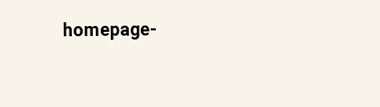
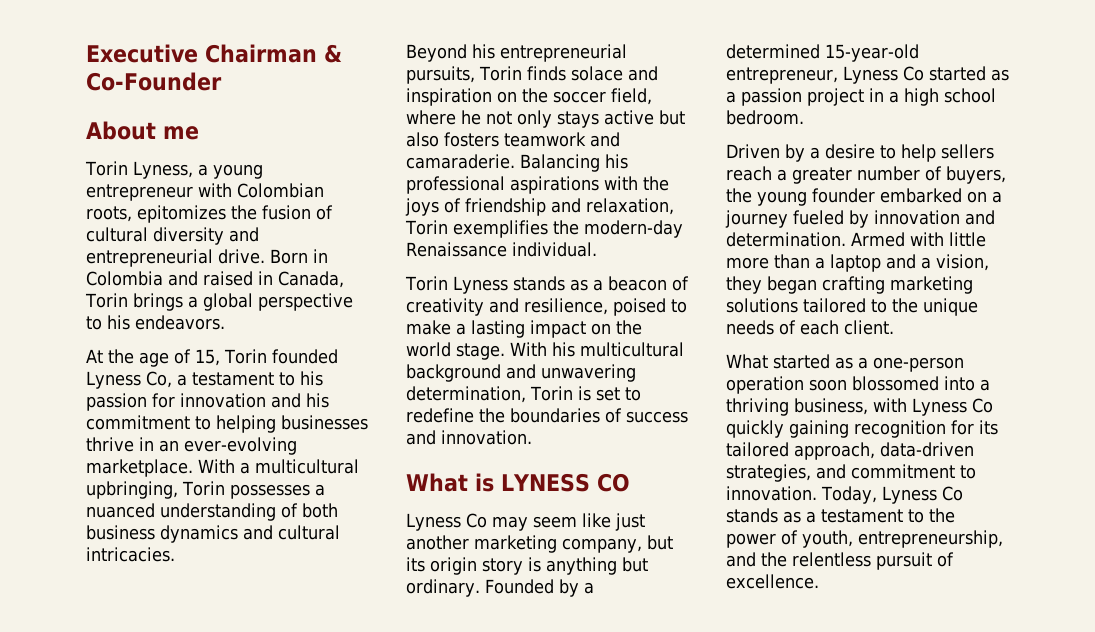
- homepage-
+ Executive Chairman & Co-Founder
+ About me
+ Torin Lyness, a young entrepreneur with Colombian roots, epitomizes the fusion of cultural diversity and entrepreneurial drive. Born in Colombia and raised in Canada, Torin brings a global perspective to his endeavors.
+ At the age of 15, Torin founded Lyness Co, a testament to his passion for innovation and his commitment to helping businesses thrive in an ever-evolving marketplace. With a multicultural upbringing, Torin possesses a nuanced understanding of both business dynamics and cultural intricacies.
+ Beyond his entrepreneurial pursuits, Torin finds solace and inspiration on the soccer field, where he not only stays active but also fosters teamwork and camaraderie. Balancing his professional aspirations with the joys of friendship and relaxation, Torin exemplifies the modern-day Renaissance individual.
+ Torin Lyness stands as a beacon of creativity and resilience, poised to make a lasting impact on the world stage. With his multicultural background and unwavering determination, Torin is set to redefine the boundaries of success and innovation.
+ What is LYNESS CO
+ Lyness Co may seem like just another marketing company, but its origin story is anything but ordinary. Founded by a determined 15-year-old entrepreneur, Lyness Co started as a passion project in a high school bedroom.
+ Driven by a desire to help sellers reach a greater number of buyers, the young founder embarked on a journey fueled by innovation and determination. Armed with little more than a laptop and a vision, they began crafting marketing solutions tailored to the unique needs of each client.
+ What started as a one-person operation soon blossomed into a thriving business, with Lyness Co quickly gaining recognition for its tailored approach, data-driven strategies, and commitment to innovation. Today, Lyness Co stands as a testament to the power of youth, entrepreneurship, and the relentless pursuit of excellence.

